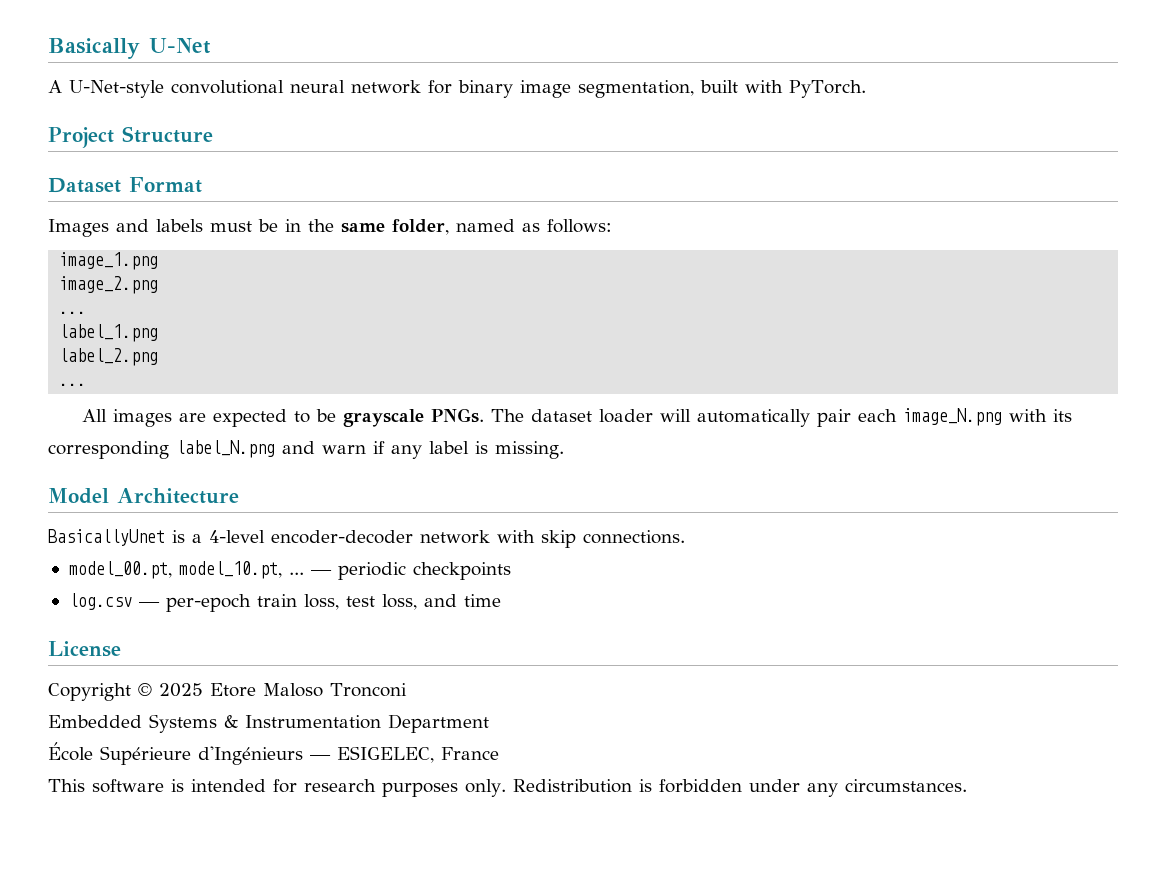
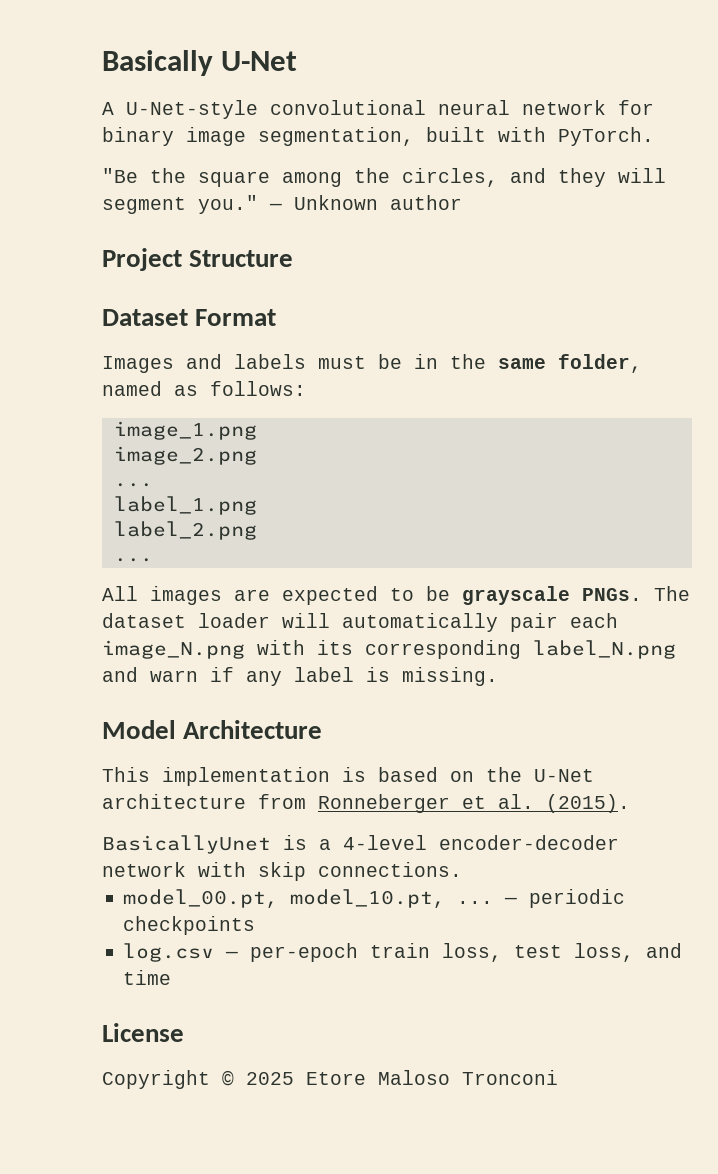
+ "Be the square among the circles, and they will segment you." — Unknown author
+ This implementation is based on the U-Net architecture from Ronneberger et al. (2015).
- Embedded Systems & Instrumentation Department
- École Supérieure d'Ingénieurs — ESIGELEC, France
- This software is intended for research purposes only. Redistribution is forbidden under any circumstances.

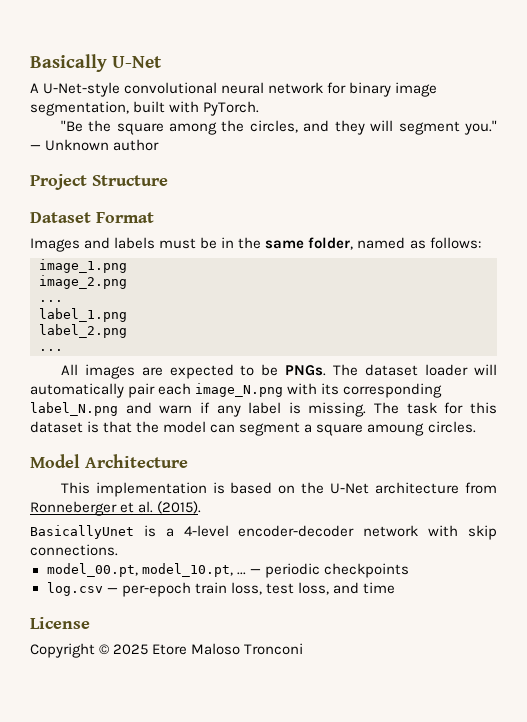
- All images are expected to be grayscale PNGs.
+ All images are expected to be PNGs.
+ The task for this dataset is that the model can segment a square amoung circles.

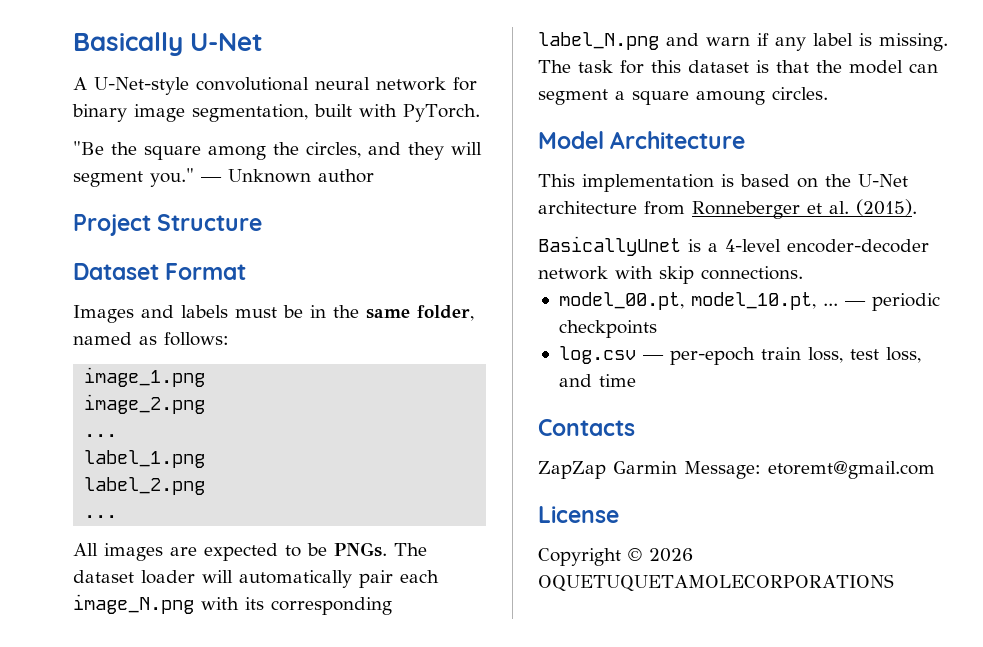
+ Contacts
+ ZapZap Garmin Message: etoremt@gmail.com
- Copyright © 2025 Etore Maloso Tronconi
+ Copyright © 2026 OQUETUQUETAMOLECORPORATIONS

